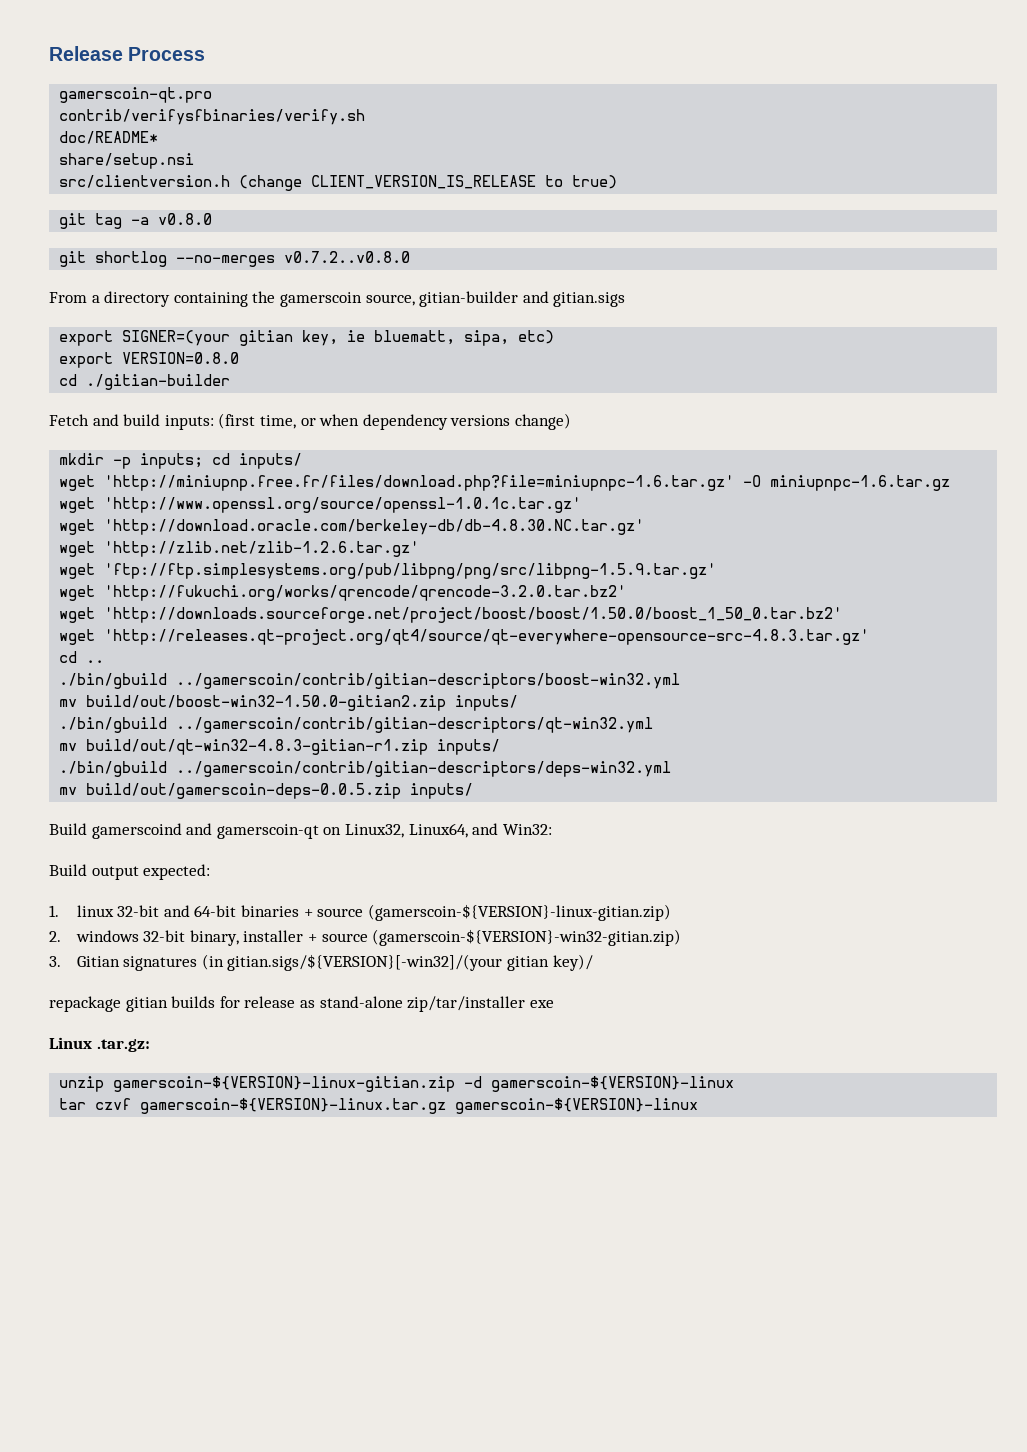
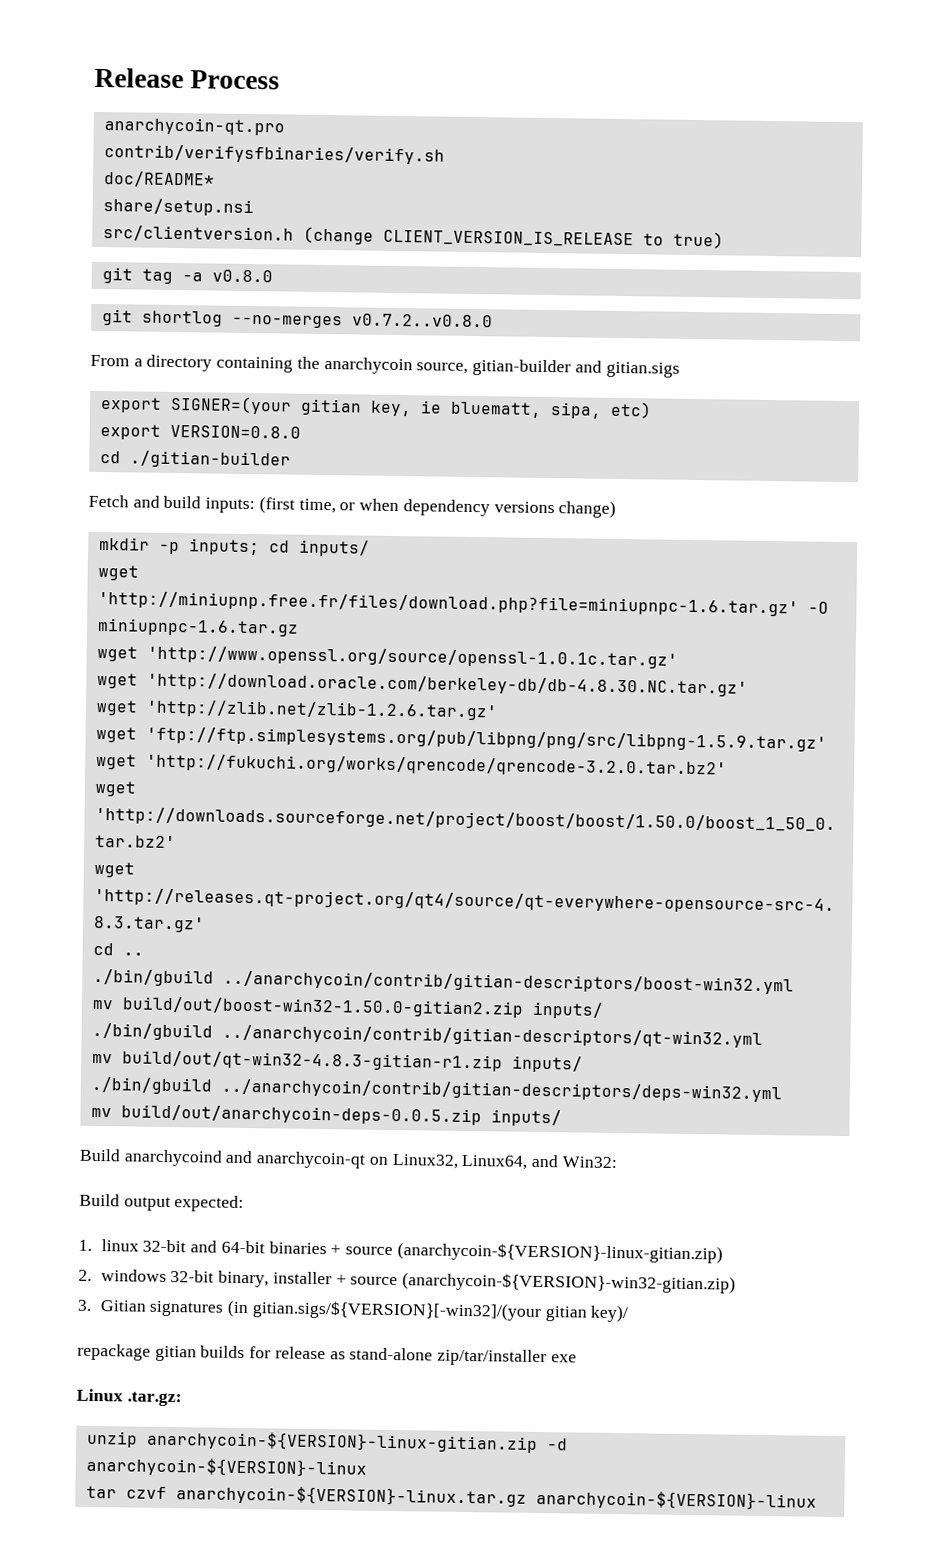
- gamerscoin-qt.pro
+ anarchycoin-qt.pro
- From a directory containing the gamerscoin source, gitian-builder and gitian.sigs
+ From a directory containing the anarchycoin source, gitian-builder and gitian.sigs
- ./bin/gbuild ../gamerscoin/contrib/gitian-descriptors/boost-win32.yml
+ ./bin/gbuild ../anarchycoin/contrib/gitian-descriptors/boost-win32.yml
- ./bin/gbuild ../gamerscoin/contrib/gitian-descriptors/qt-win32.yml
+ ./bin/gbuild ../anarchycoin/contrib/gitian-descriptors/qt-win32.yml
- ./bin/gbuild ../gamerscoin/contrib/gitian-descriptors/deps-win32.yml
- mv build/out/gamerscoin-deps-0.0.5.zip inputs/
+ ./bin/gbuild ../anarchycoin/contrib/gitian-descriptors/deps-win32.yml
+ mv build/out/anarchycoin-deps-0.0.5.zip inputs/
- Build gamerscoind and gamerscoin-qt on Linux32, Linux64, and Win32:
+ Build anarchycoind and anarchycoin-qt on Linux32, Linux64, and Win32:
- 1. linux 32-bit and 64-bit binaries + source (gamerscoin-${VERSION}-linux-gitian.zip)
+ 1. linux 32-bit and 64-bit binaries + source (anarchycoin-${VERSION}-linux-gitian.zip)
- 2. windows 32-bit binary, installer + source (gamerscoin-${VERSION}-win32-gitian.zip)
+ 2. windows 32-bit binary, installer + source (anarchycoin-${VERSION}-win32-gitian.zip)
- unzip gamerscoin-${VERSION}-linux-gitian.zip -d gamerscoin-${VERSION}-linux
+ unzip anarchycoin-${VERSION}-linux-gitian.zip -d anarchycoin-${VERSION}-linux
- tar czvf gamerscoin-${VERSION}-linux.tar.gz gamerscoin-${VERSION}-linux
+ tar czvf anarchycoin-${VERSION}-linux.tar.gz anarchycoin-${VERSION}-linux

